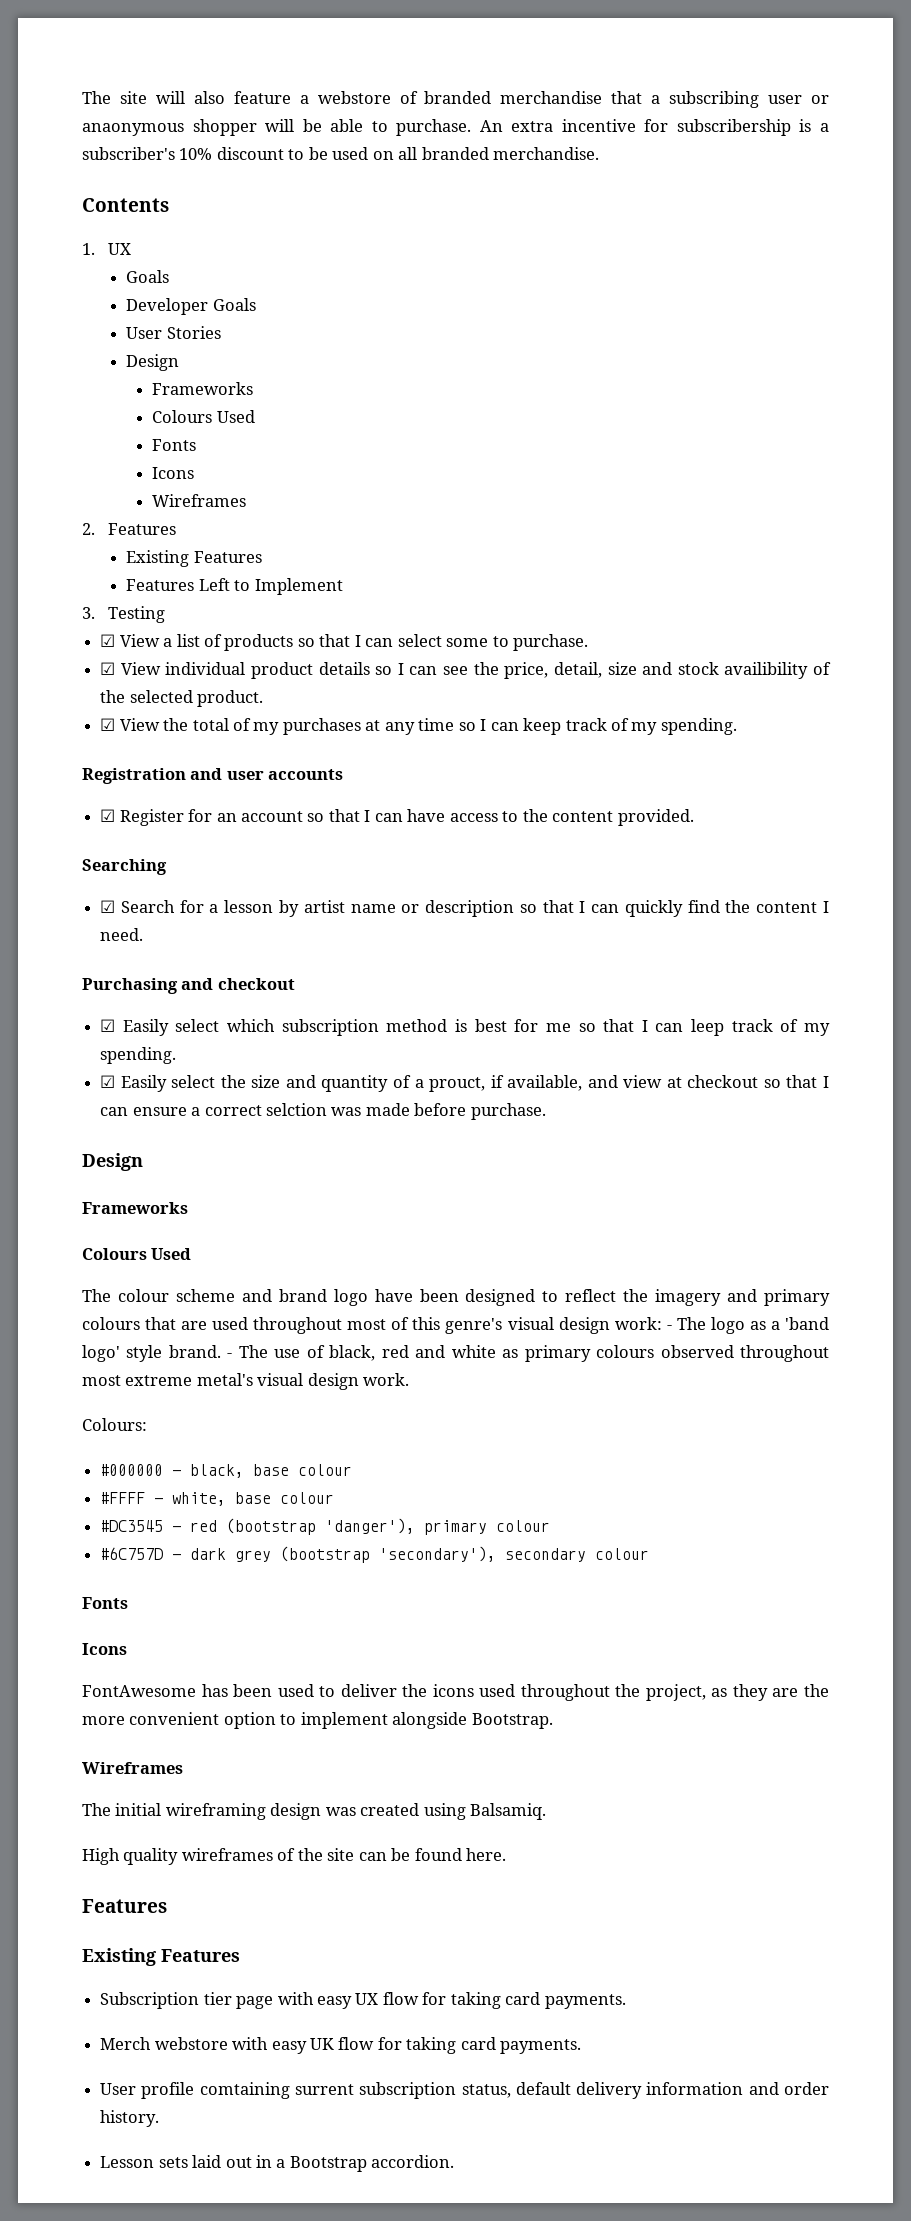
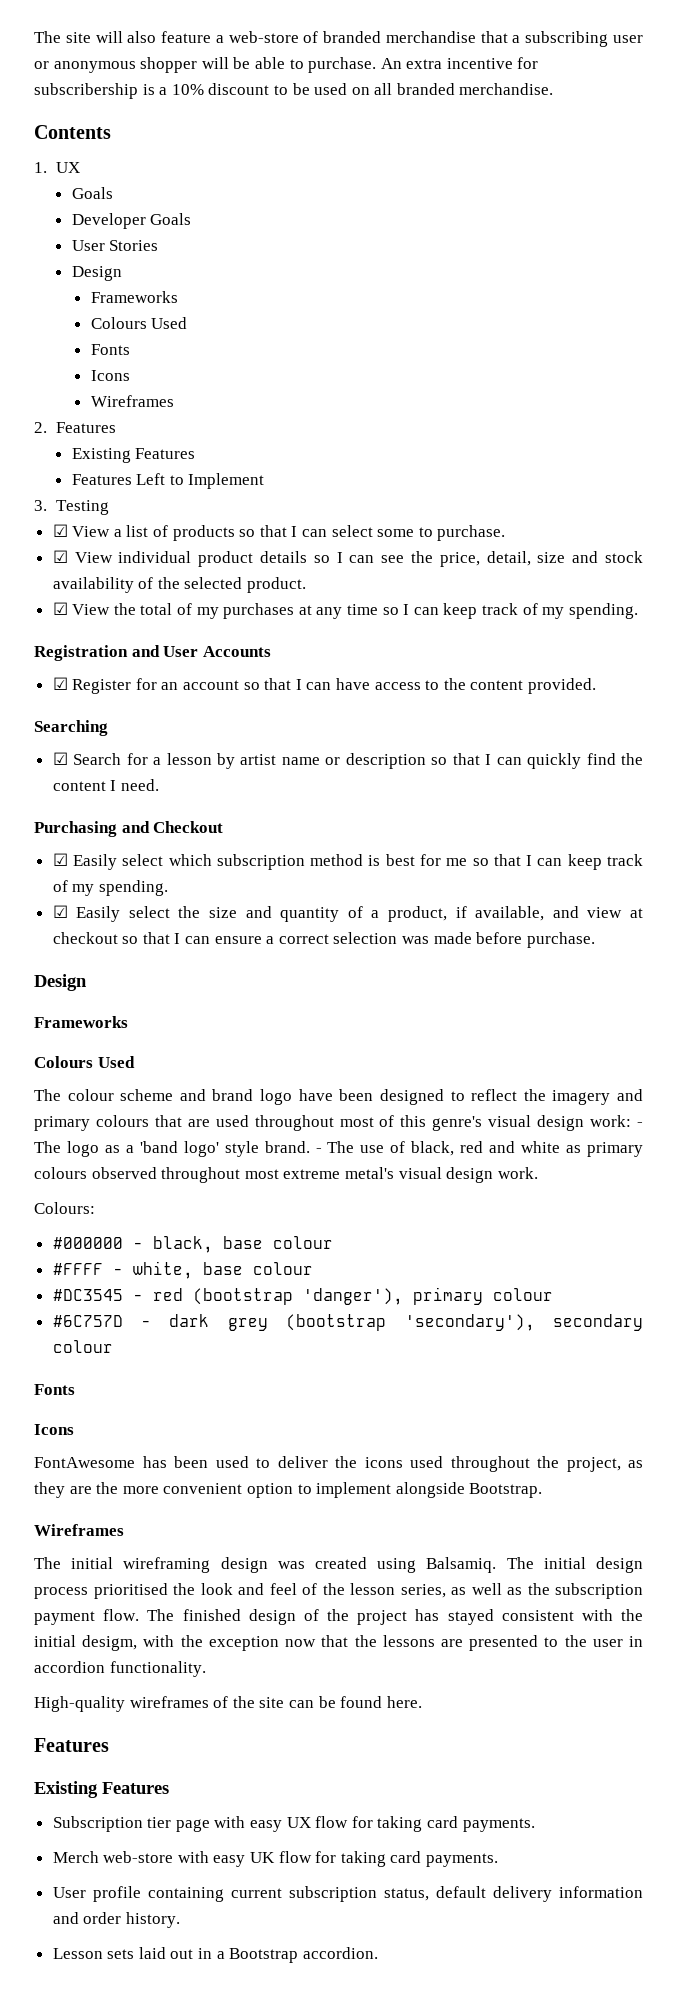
- The site will also feature a webstore of branded merchandise that a subscribing user or anaonymous shopper will be able to purchase.
+ The site will also feature a web-store of branded merchandise that a subscribing user or anonymous shopper will be able to purchase.
- An extra incentive for subscribership is a subscriber's 10% discount to be used on all branded merchandise.
+ An extra incentive for subscribership is a 10% discount to be used on all branded merchandise.
- ☑ View individual product details so I can see the price, detail, size and stock availibility of the selected product.
+ ☑ View individual product details so I can see the price, detail, size and stock availability of the selected product.
- Registration and user accounts
+ Registration and User Accounts
- Purchasing and checkout
+ Purchasing and Checkout
- ☑ Easily select which subscription method is best for me so that I can leep track of my spending.
+ ☑ Easily select which subscription method is best for me so that I can keep track of my spending.
- ☑ Easily select the size and quantity of a prouct, if available, and view at checkout so that I can ensure a correct selction was made before purchase.
+ ☑ Easily select the size and quantity of a product, if available, and view at checkout so that I can ensure a correct selection was made before purchase.
- The initial wireframing design was created using Balsamiq.
- High quality wireframes of the site can be found here.
+ The initial wireframing design was created using Balsamiq. The initial design process prioritised the look and feel of the lesson series, as well as the subscription payment flow. The finished design of the project has stayed consistent with the initial desigm, with the exception now that the lessons are presented to the user in accordion functionality.
+ High-quality wireframes of the site can be found here.
- Merch webstore with easy UK flow for taking card payments.
+ Merch web-store with easy UK flow for taking card payments.
- User profile comtaining surrent subscription status, default delivery information and order history.
+ User profile containing current subscription status, default delivery information and order history.

